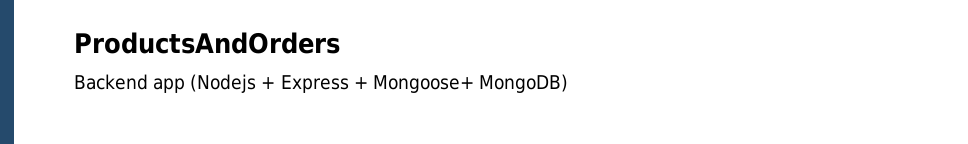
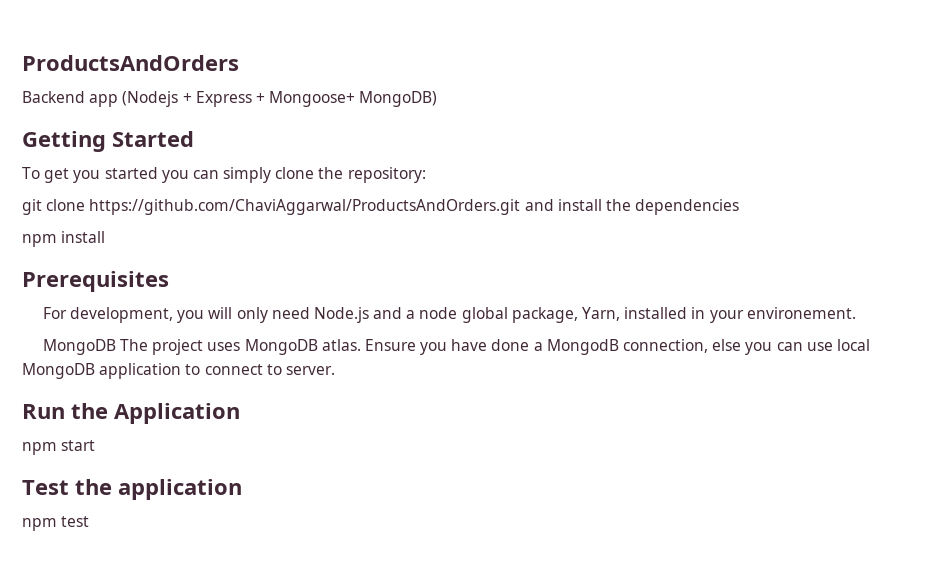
+ Getting Started
+ To get you started you can simply clone the repository:
+ git clone https://github.com/ChaviAggarwal/ProductsAndOrders.git and install the dependencies
+ npm install
+ Prerequisites
+ For development, you will only need Node.js and a node global package, Yarn, installed in your environement.
+ MongoDB The project uses MongoDB atlas. Ensure you have done a MongodB connection, else you can use local MongoDB application to connect to server.
+ Run the Application
+ npm start
+ Test the application
+ npm test

